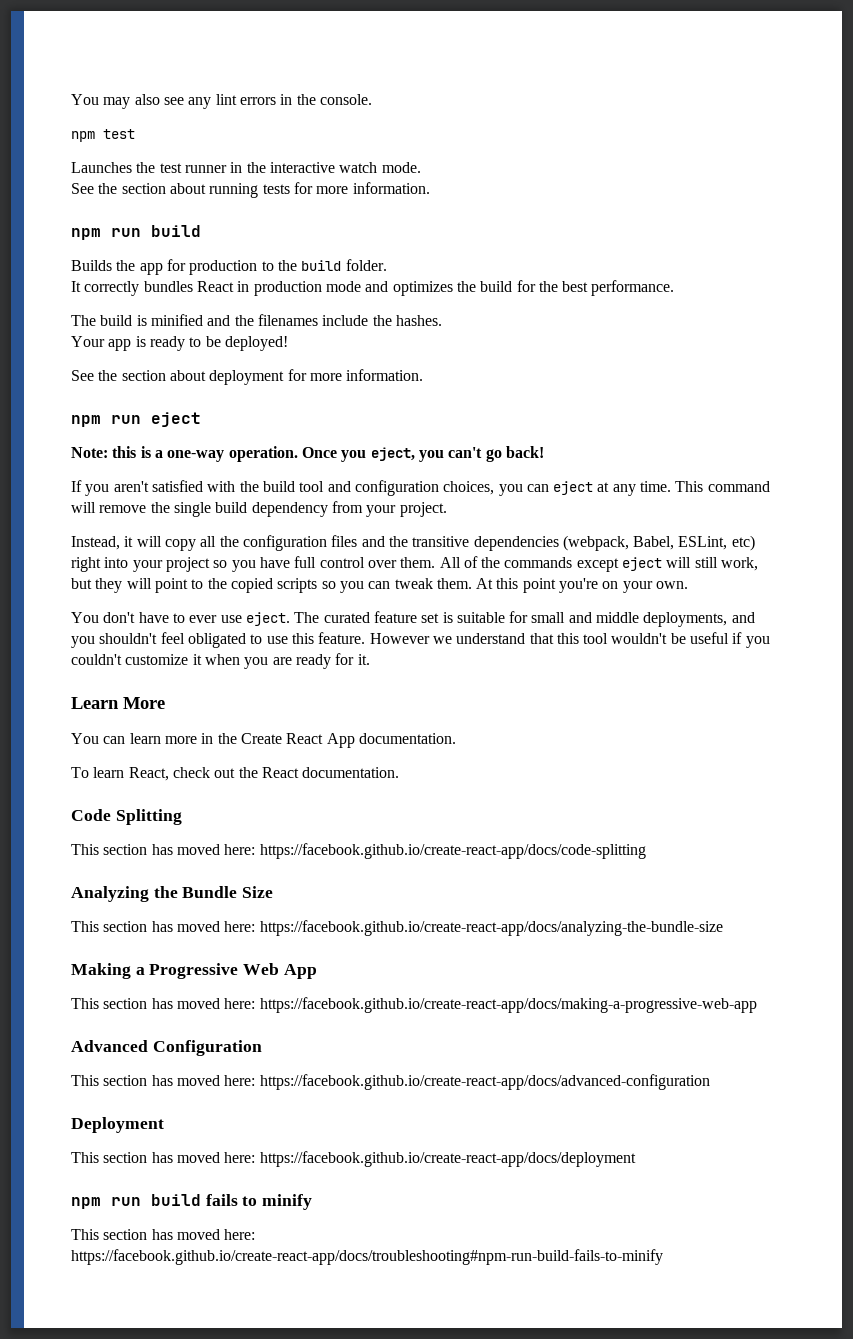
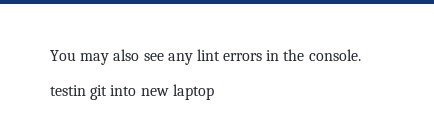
- npm test
- Launches the test runner in the interactive watch mode.
- See the section about running tests for more information.
- npm run build
- Builds the app for production to the build folder.
- It correctly bundles React in production mode and optimizes the build for the best performance.
- The build is minified and the filenames include the hashes.
- Your app is ready to be deployed!
- See the section about deployment for more information.
- npm run eject
- Note: this is a one-way operation. Once you eject, you can't go back!
- If you aren't satisfied with the build tool and configuration choices, you can eject at any time. This command will remove the single build dependency from your project.
- Instead, it will copy all the configuration files and the transitive dependencies (webpack, Babel, ESLint, etc) right into your project so you have full control over them. All of the commands except eject will still work, but they will point to the copied scripts so you can tweak them. At this point you're on your own.
- You don't have to ever use eject. The curated feature set is suitable for small and middle deployments, and you shouldn't feel obligated to use this feature. However we understand that this tool wouldn't be useful if you couldn't customize it when you are ready for it.
- Learn More
- You can learn more in the Create React App documentation.
- To learn React, check out the React documentation.
- Code Splitting
- This section has moved here: https://facebook.github.io/create-react-app/docs/code-splitting
- Analyzing the Bundle Size
- This section has moved here: https://facebook.github.io/create-react-app/docs/analyzing-the-bundle-size
- Making a Progressive Web App
- This section has moved here: https://facebook.github.io/create-react-app/docs/making-a-progressive-web-app
- Advanced Configuration
- This section has moved here: https://facebook.github.io/create-react-app/docs/advanced-configuration
- Deployment
- This section has moved here: https://facebook.github.io/create-react-app/docs/deployment
- npm run build fails to minify
- This section has moved here: https://facebook.github.io/create-react-app/docs/troubleshooting#npm-run-build-fails-to-minify
+ testin git into new laptop

